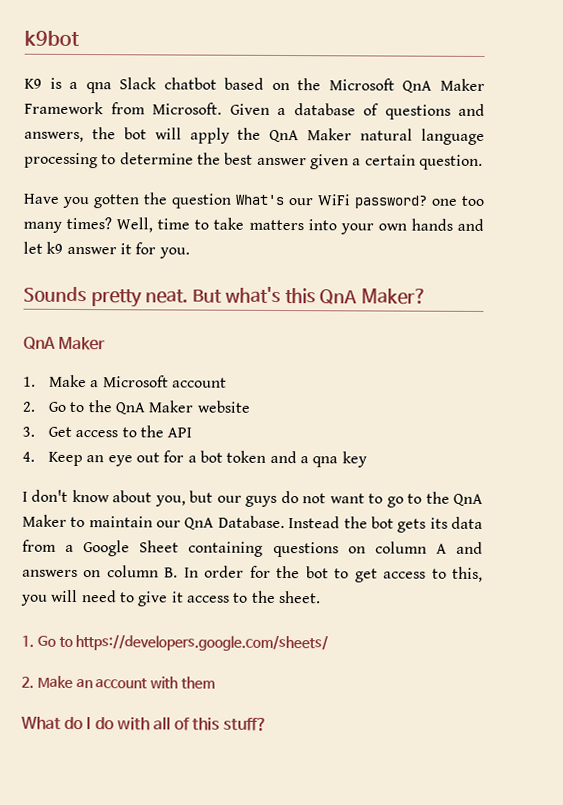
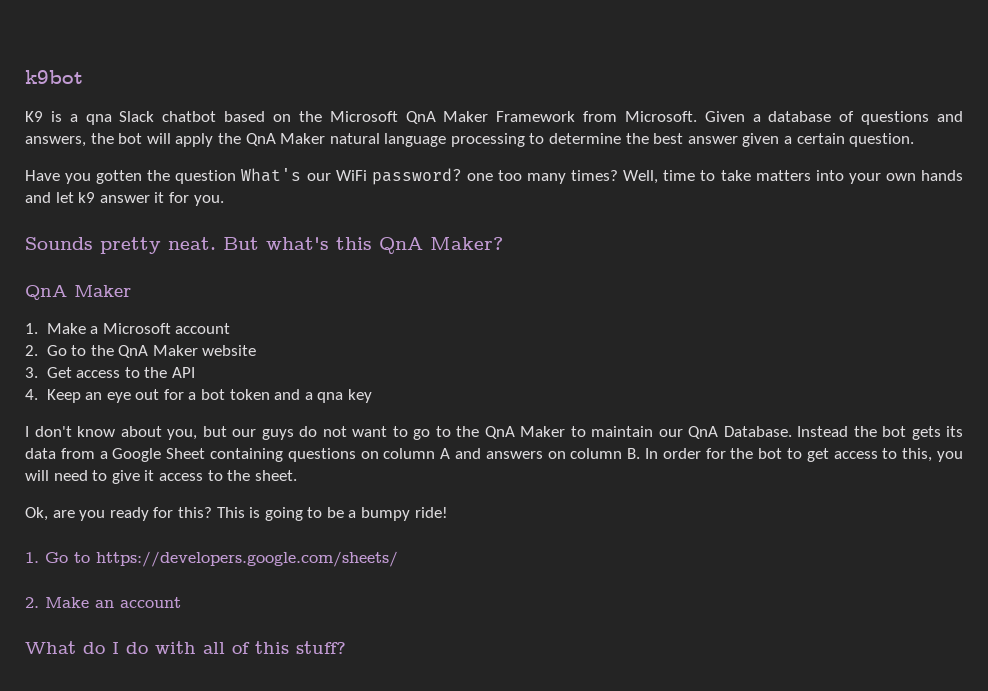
+ Ok, are you ready for this? This is going to be a bumpy ride!
- 2. Make an account with them
+ 2. Make an account

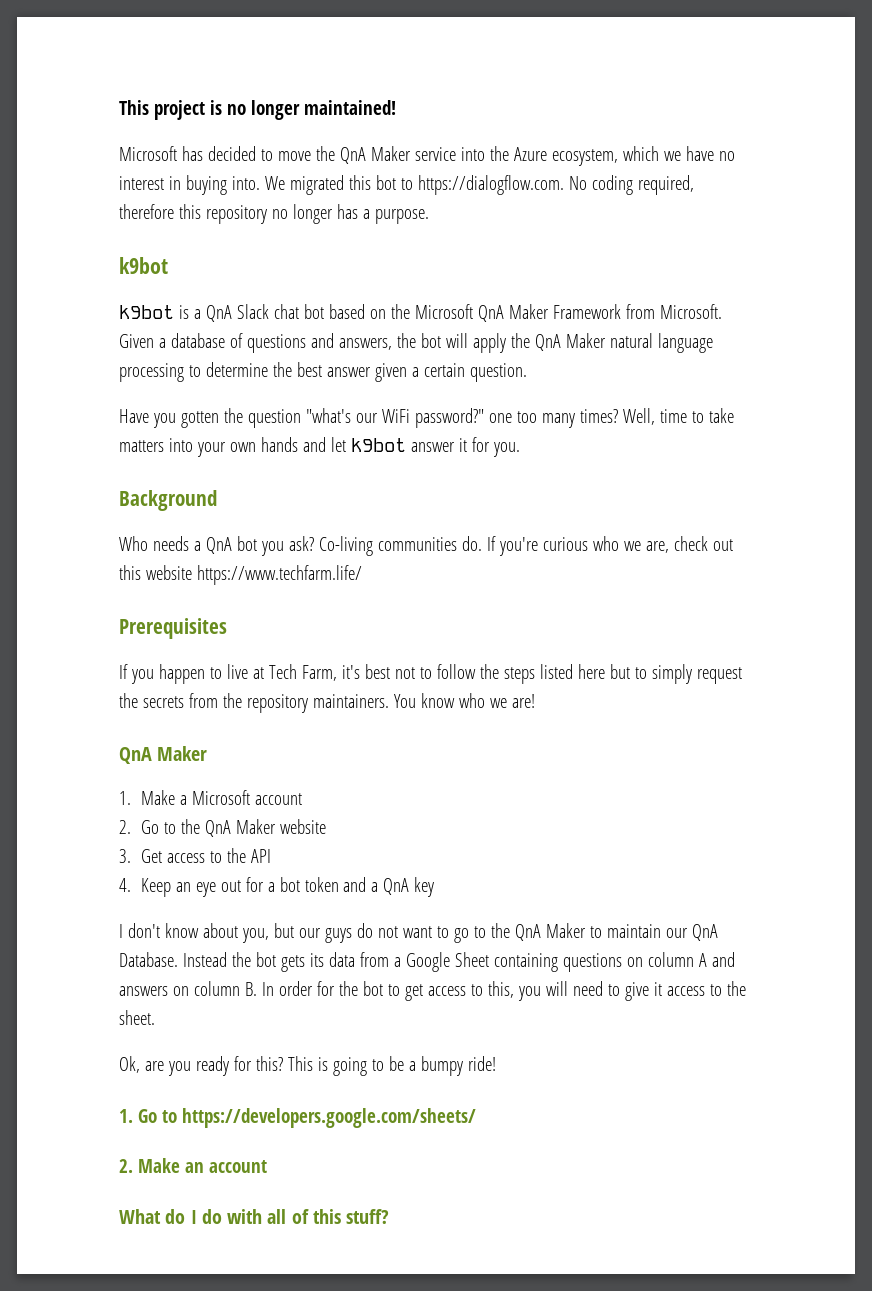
+ This project is no longer maintained!
+ Microsoft has decided to move the QnA Maker service into the Azure ecosystem, which we have no interest in buying into. We migrated this bot to https://dialogflow.com. No coding required, therefore this repository no longer has a purpose.
- K9 is a qna Slack chatbot based on the Microsoft QnA Maker Framework from Microsoft.
+ k9bot is a QnA Slack chat bot based on the Microsoft QnA Maker Framework from Microsoft.
- Have you gotten the question What's our WiFi password? one too many times?
+ Have you gotten the question "what's our WiFi password?" one too many times?
- Well, time to take matters into your own hands and let k9 answer it for you.
+ Well, time to take matters into your own hands and let k9bot answer it for you.
- Sounds pretty neat. But what's this QnA Maker?
+ Background
+ Who needs a QnA bot you ask? Co-living communities do. If you're curious who we are, check out this website https://www.techfarm.life/
+ Prerequisites
+ If you happen to live at Tech Farm, it's best not to follow the steps listed here but to simply request the secrets from the repository maintainers. You know who we are!
- 4. Keep an eye out for a bot token and a qna key
+ 4. Keep an eye out for a bot token and a QnA key

